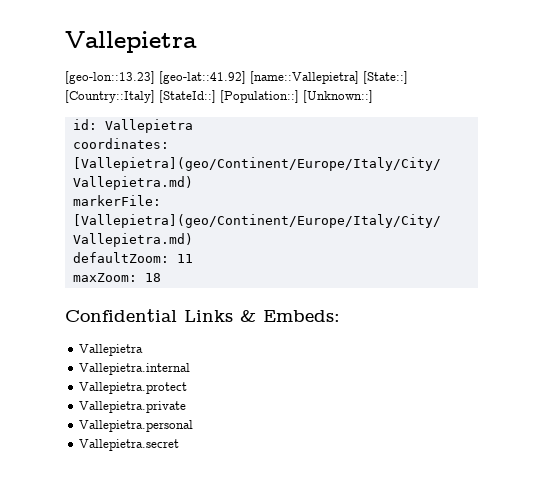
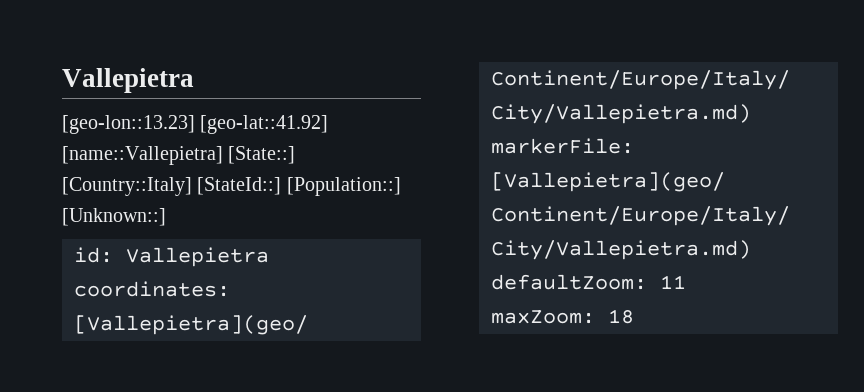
- Confidential Links & Embeds:
- Vallepietra
- Vallepietra.internal
- Vallepietra.protect
- Vallepietra.private
- Vallepietra.personal
- Vallepietra.secret

